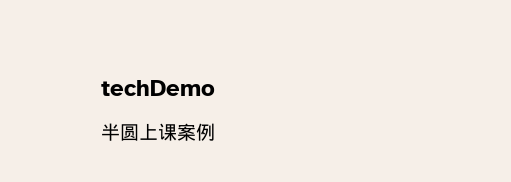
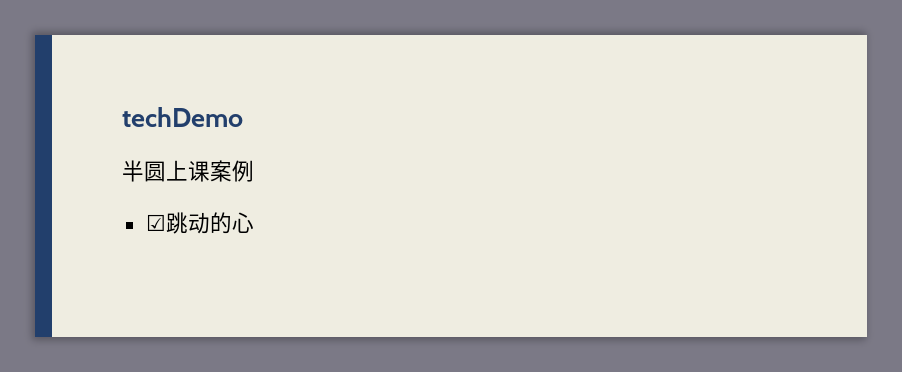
+ ☑跳动的心

